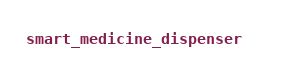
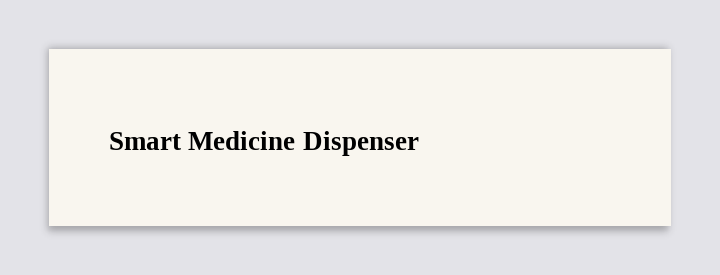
- smart_medicine_dispenser
+ Smart Medicine Dispenser

